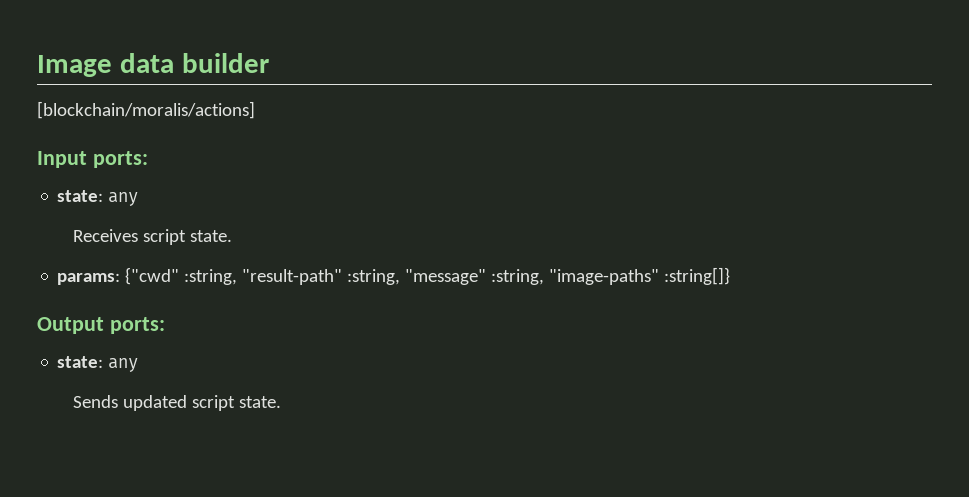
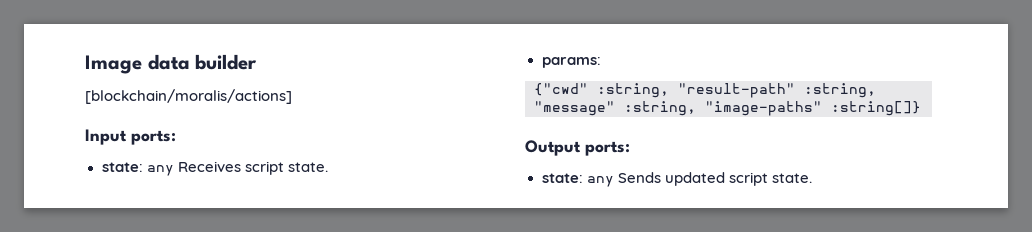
  Input ports:
- state: any
- Receives script state.
+ state: any Receives script state.
- params: {"cwd" :string, "result-path" :string, "message" :string, "image-paths" :string[]}
+ params:
+ {"cwd" :string, "result-path" :string, "message" :string, "image-paths" :string[]}
  Output ports:
- state: any
- Sends updated script state.
+ state: any Sends updated script state.

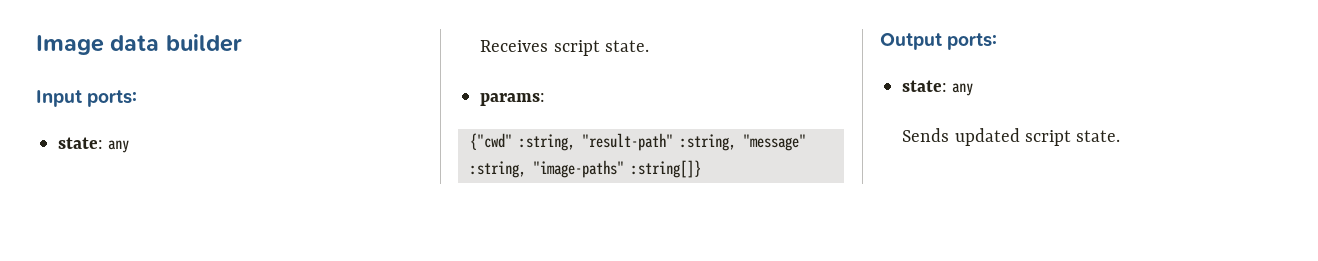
- [blockchain/moralis/actions]
  Input ports:
- state: any Receives script state.
+ state: any
+ Receives script state.
  Output ports:
- state: any Sends updated script state.
+ state: any
+ Sends updated script state.

